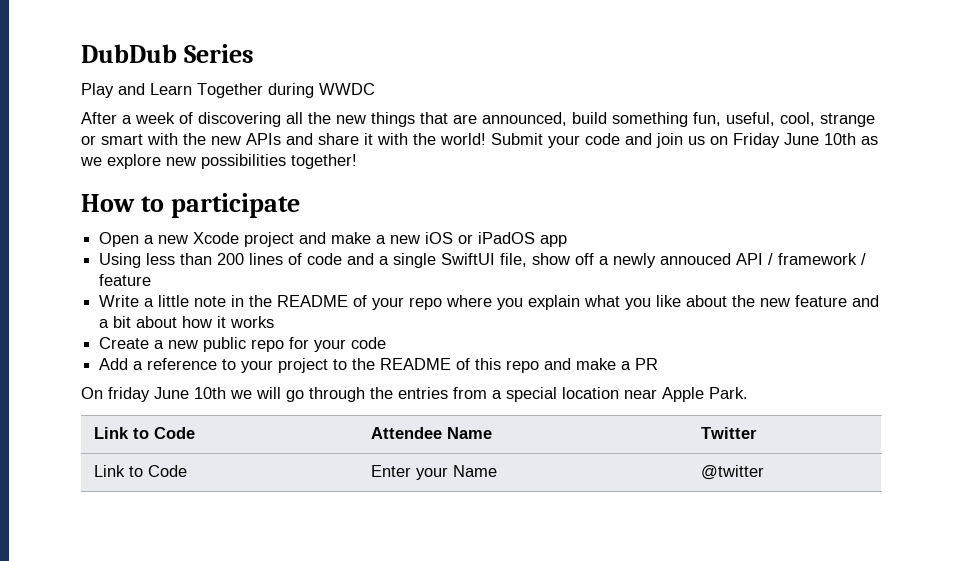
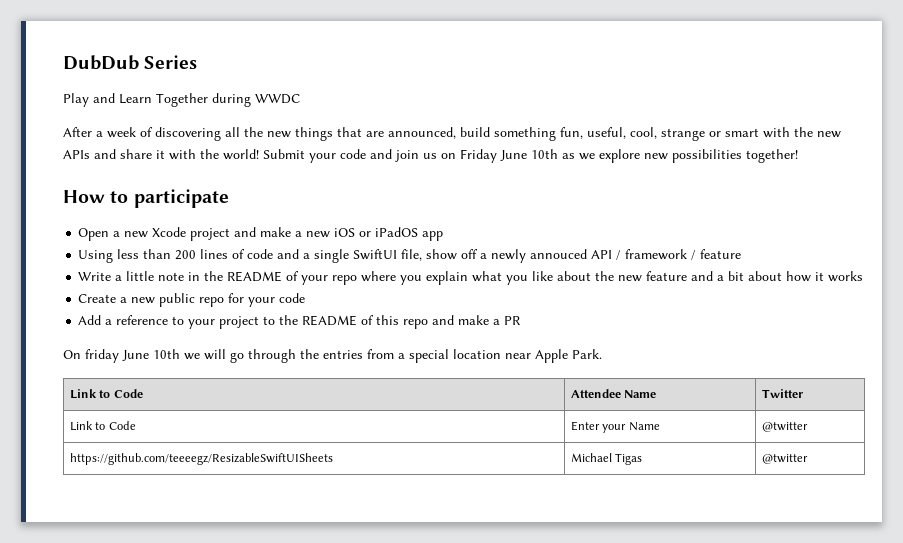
+ https://github.com/teeeegz/ResizableSwiftUISheets | Michael Tigas | @twitter

